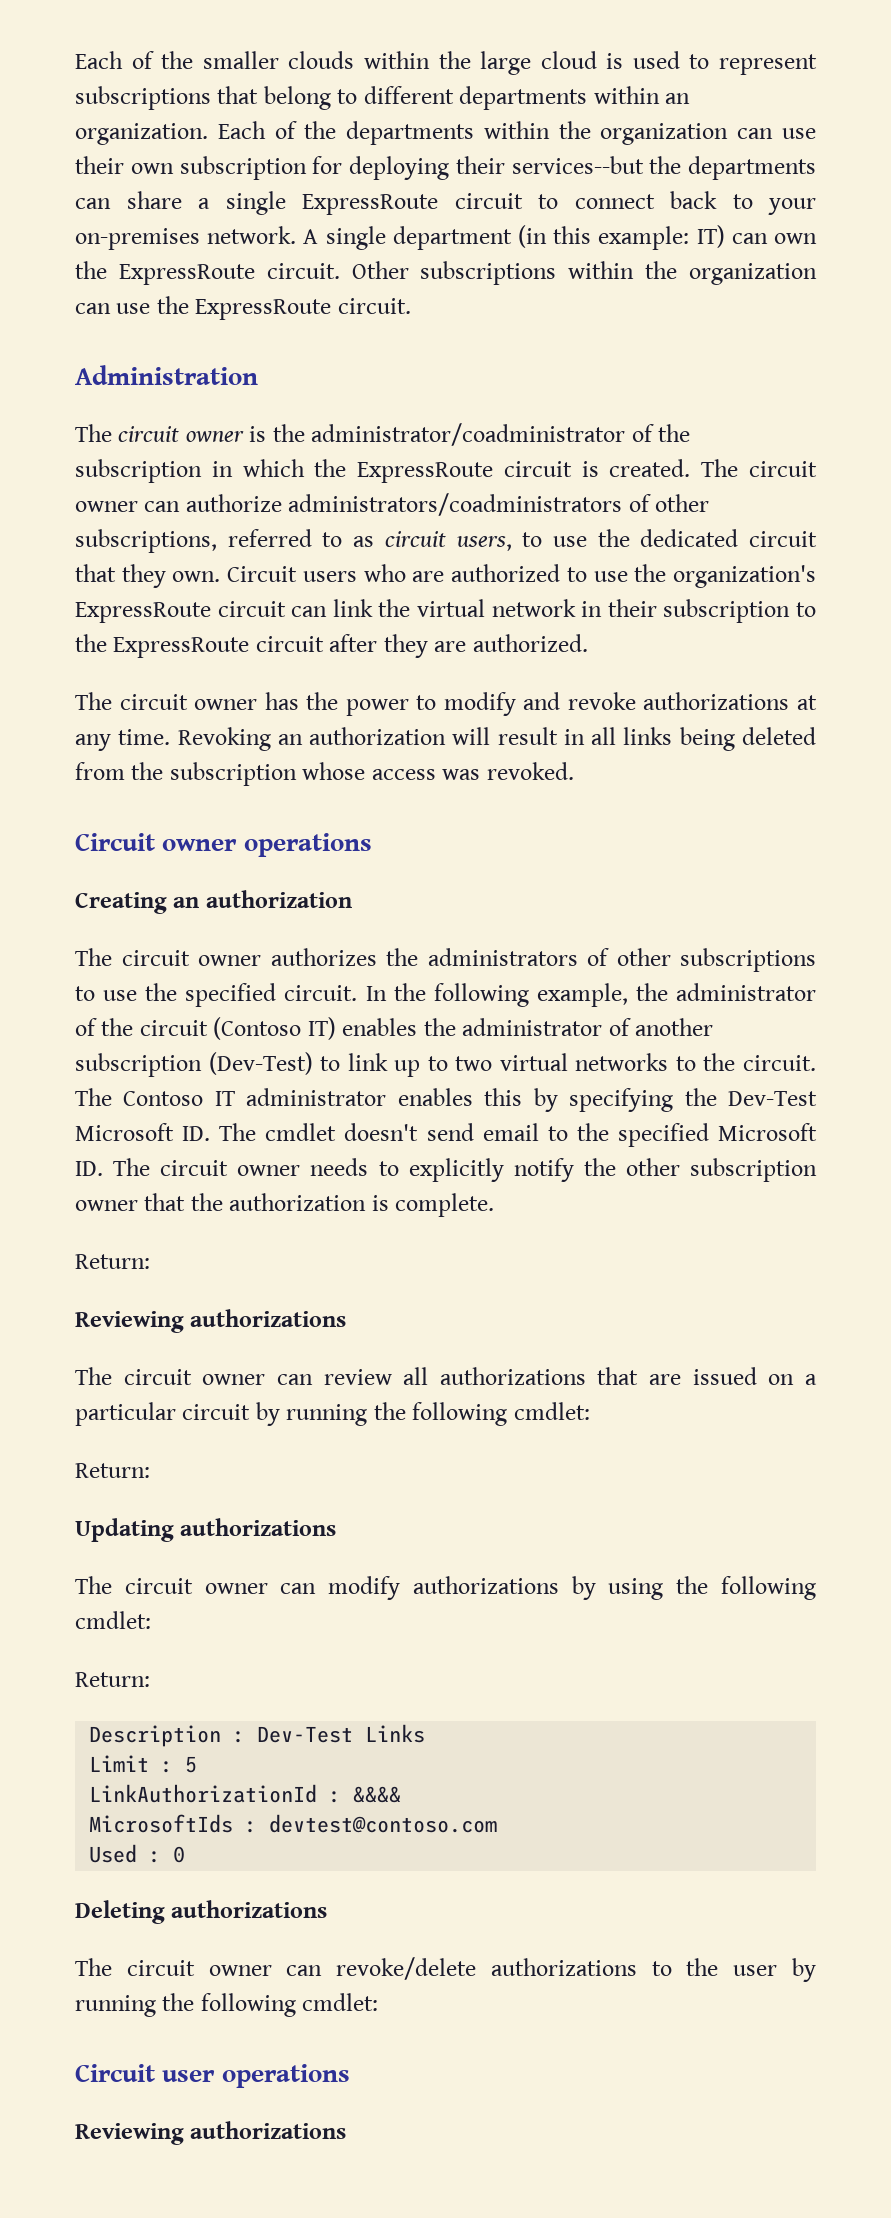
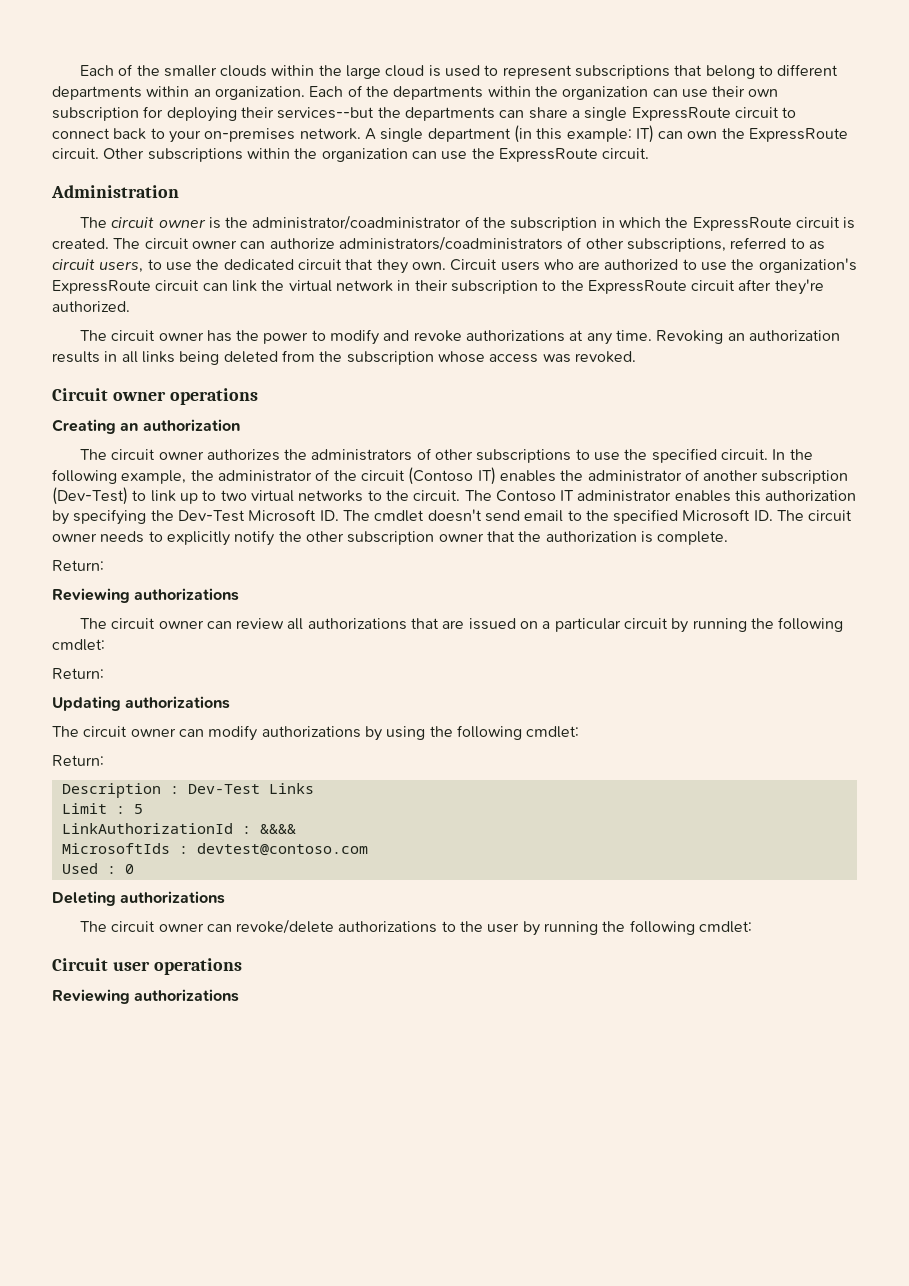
- Circuit users who are authorized to use the organization's ExpressRoute circuit can link the virtual network in their subscription to the ExpressRoute circuit after they are authorized.
+ Circuit users who are authorized to use the organization's ExpressRoute circuit can link the virtual network in their subscription to the ExpressRoute circuit after they're authorized.
- Revoking an authorization will result in all links being deleted from the subscription whose access was revoked.
+ Revoking an authorization results in all links being deleted from the subscription whose access was revoked.
- The Contoso IT administrator enables this by specifying the Dev-Test Microsoft ID. The cmdlet doesn't send email to the specified Microsoft ID. The circuit owner needs to explicitly notify the other subscription owner that the authorization is complete.
+ The Contoso IT administrator enables this authorization by specifying the Dev-Test Microsoft ID. The cmdlet doesn't send email to the specified Microsoft ID. The circuit owner needs to explicitly notify the other subscription owner that the authorization is complete.

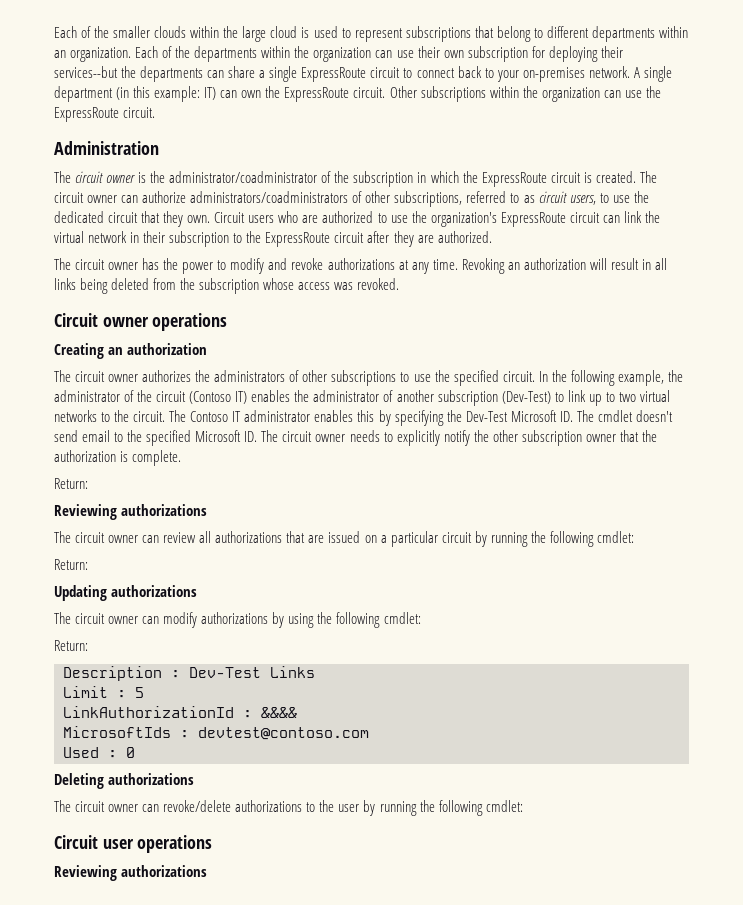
- Circuit users who are authorized to use the organization's ExpressRoute circuit can link the virtual network in their subscription to the ExpressRoute circuit after they're authorized.
+ Circuit users who are authorized to use the organization's ExpressRoute circuit can link the virtual network in their subscription to the ExpressRoute circuit after they are authorized.
- Revoking an authorization results in all links being deleted from the subscription whose access was revoked.
+ Revoking an authorization will result in all links being deleted from the subscription whose access was revoked.
- The Contoso IT administrator enables this authorization by specifying the Dev-Test Microsoft ID. The cmdlet doesn't send email to the specified Microsoft ID. The circuit owner needs to explicitly notify the other subscription owner that the authorization is complete.
+ The Contoso IT administrator enables this by specifying the Dev-Test Microsoft ID. The cmdlet doesn't send email to the specified Microsoft ID. The circuit owner needs to explicitly notify the other subscription owner that the authorization is complete.

